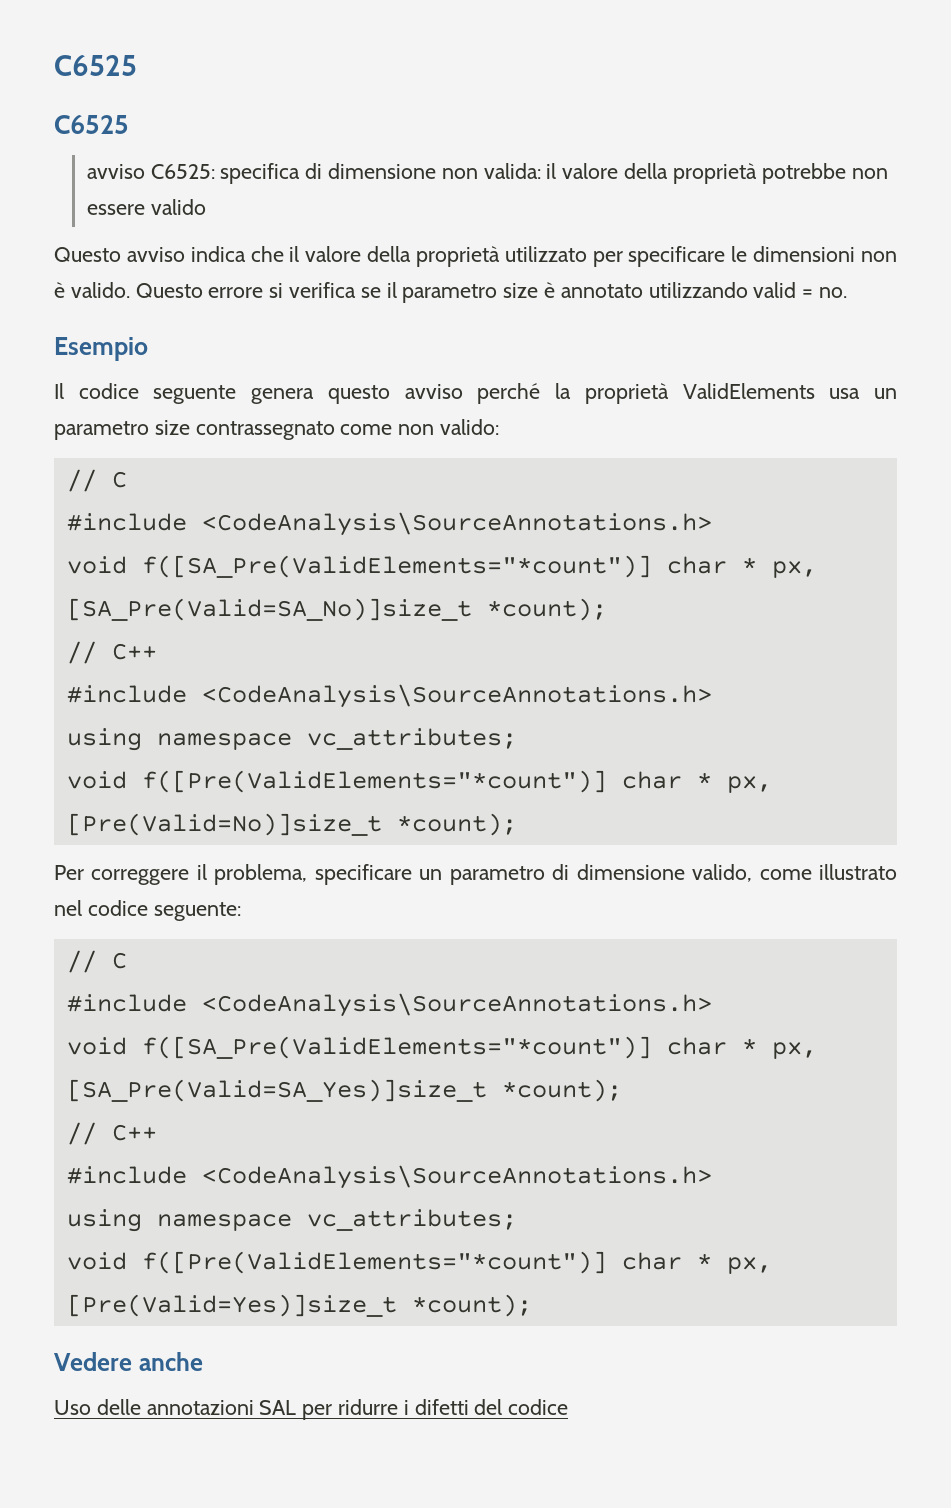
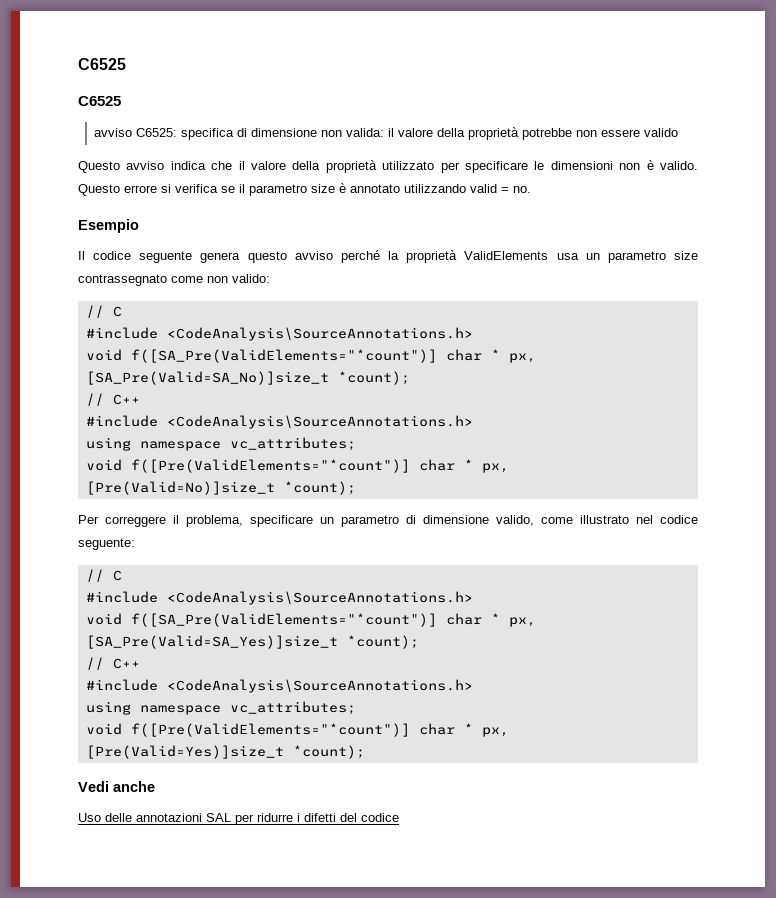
- Vedere anche
+ Vedi anche

